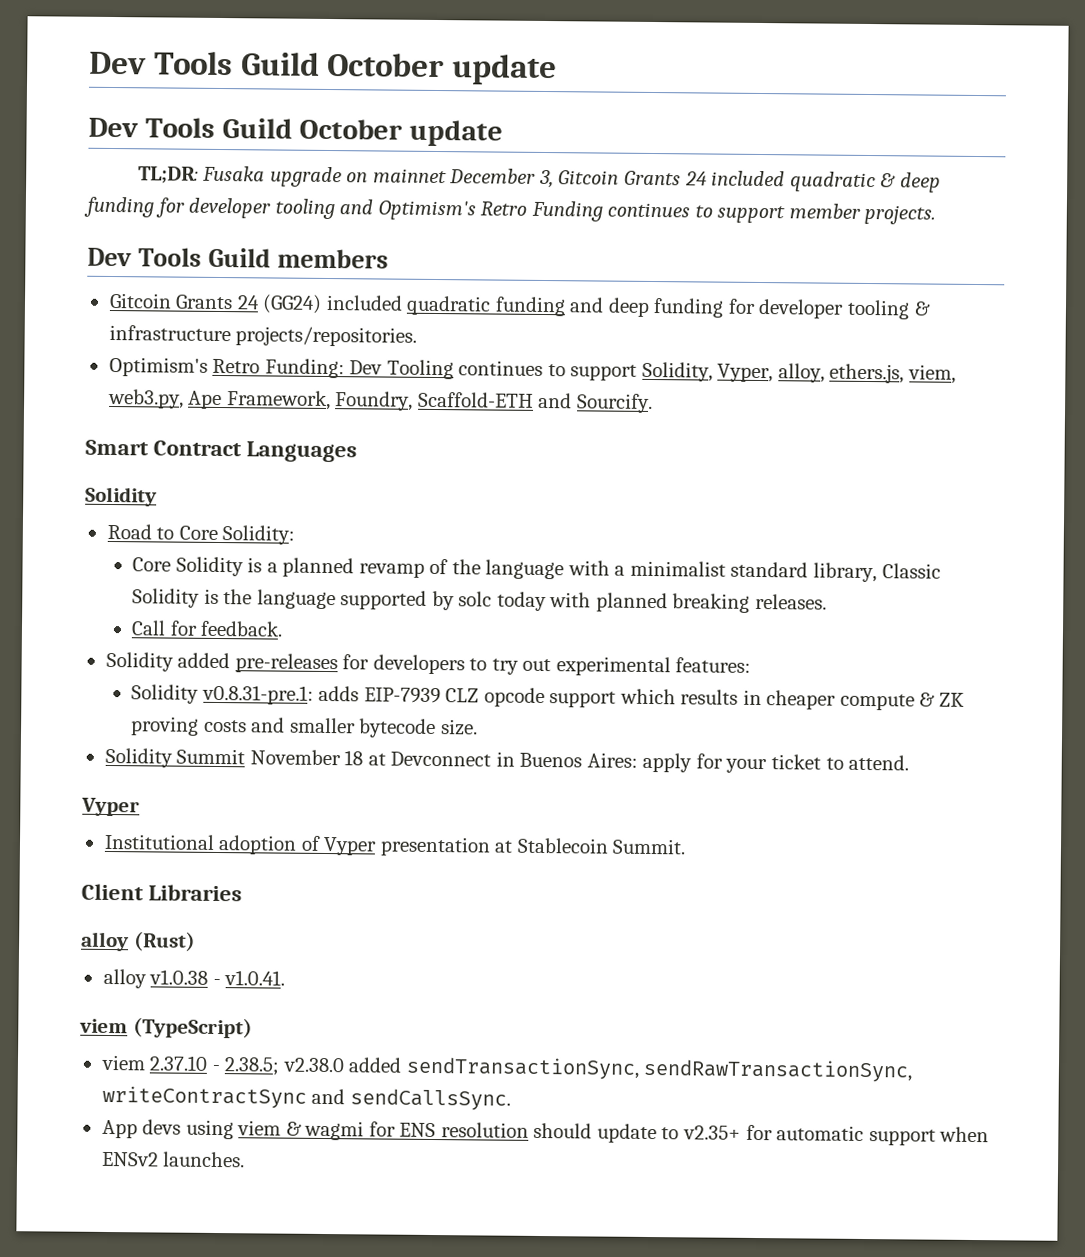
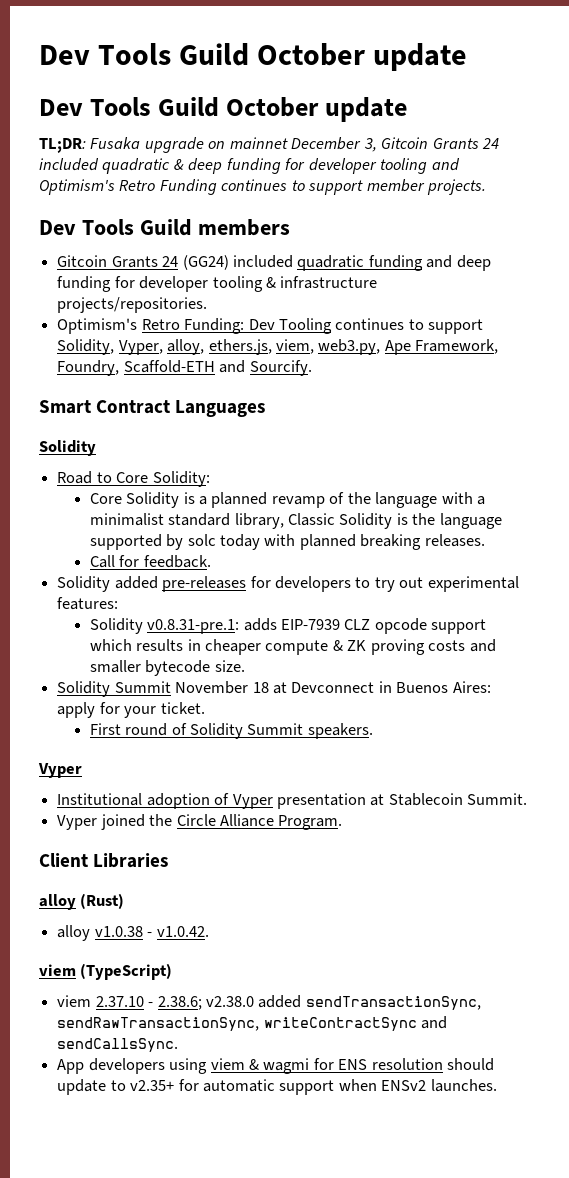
- Solidity Summit November 18 at Devconnect in Buenos Aires: apply for your ticket to attend.
+ Solidity Summit November 18 at Devconnect in Buenos Aires: apply for your ticket.
+ First round of Solidity Summit speakers.
+ Vyper joined the Circle Alliance Program.
- alloy v1.0.38 - v1.0.41.
+ alloy v1.0.38 - v1.0.42.
- viem 2.37.10 - 2.38.5; v2.38.0 added sendTransactionSync, sendRawTransactionSync, writeContractSync and sendCallsSync.
+ viem 2.37.10 - 2.38.6; v2.38.0 added sendTransactionSync, sendRawTransactionSync, writeContractSync and sendCallsSync.
- App devs using viem & wagmi for ENS resolution should update to v2.35+ for automatic support when ENSv2 launches.
+ App developers using viem & wagmi for ENS resolution should update to v2.35+ for automatic support when ENSv2 launches.

